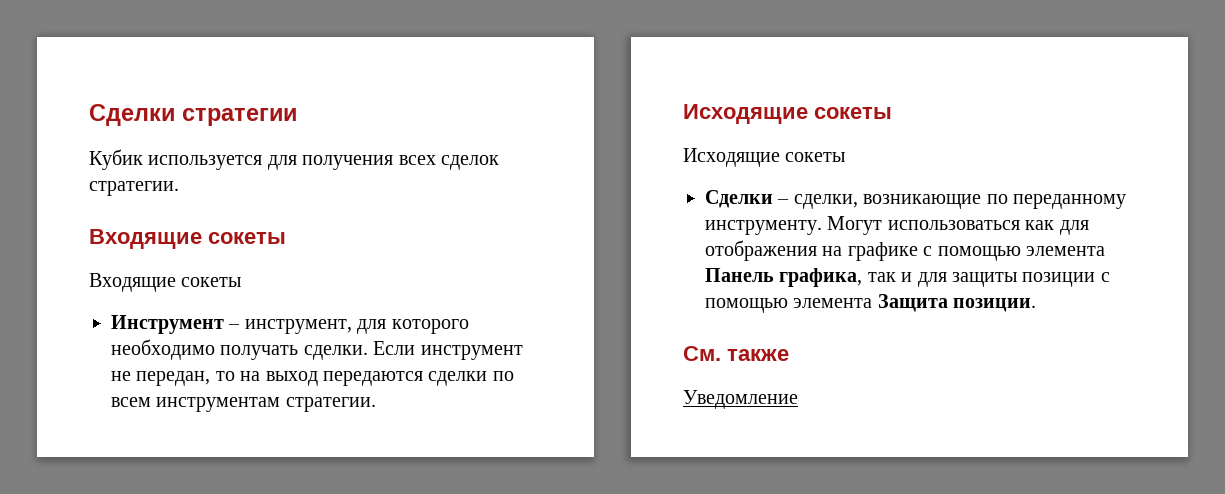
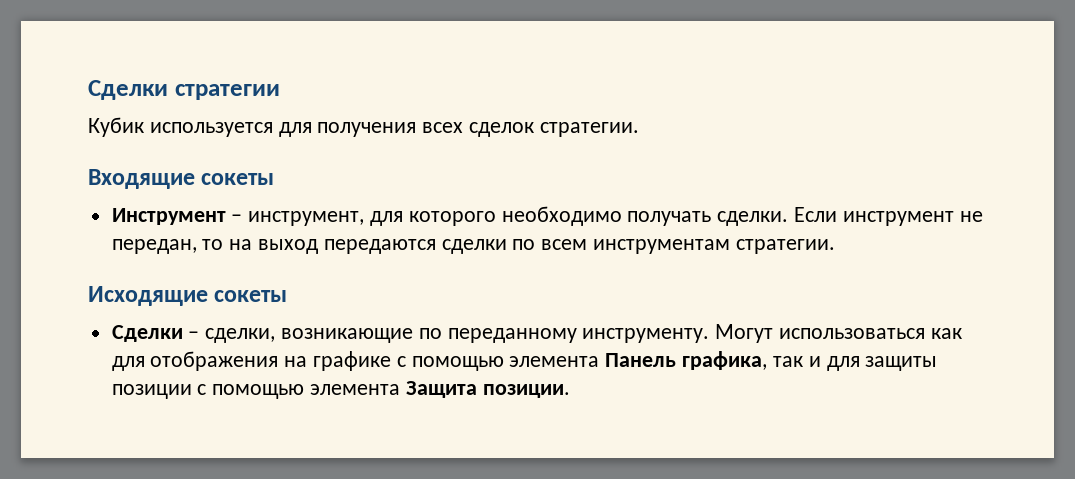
  Кубик используется для получения всех сделок стратегии.
- Входящие сокеты
  Если инструмент не передан, то на выход передаются сделки по всем инструментам стратегии.
- Исходящие сокеты
- См. также
- Уведомление

